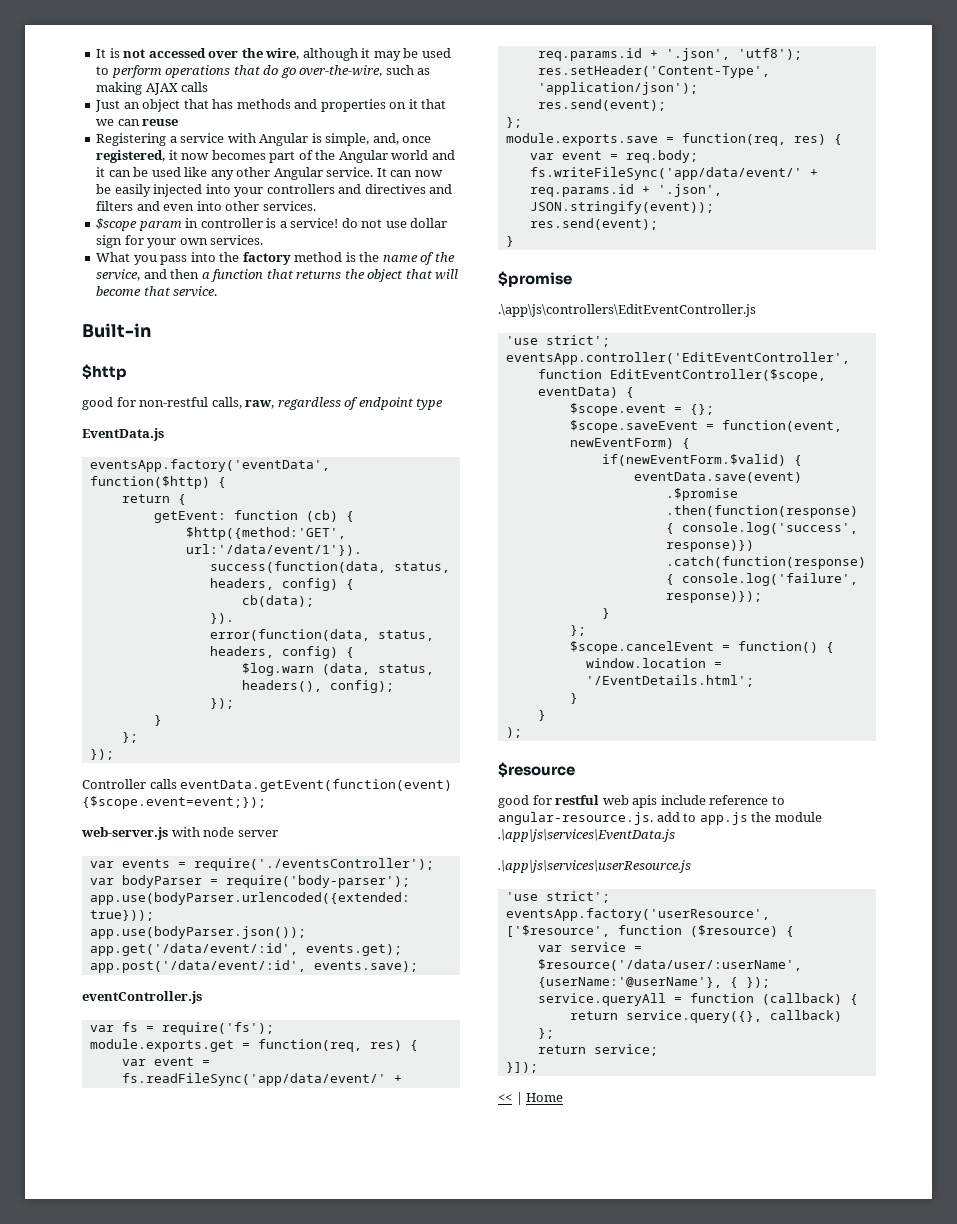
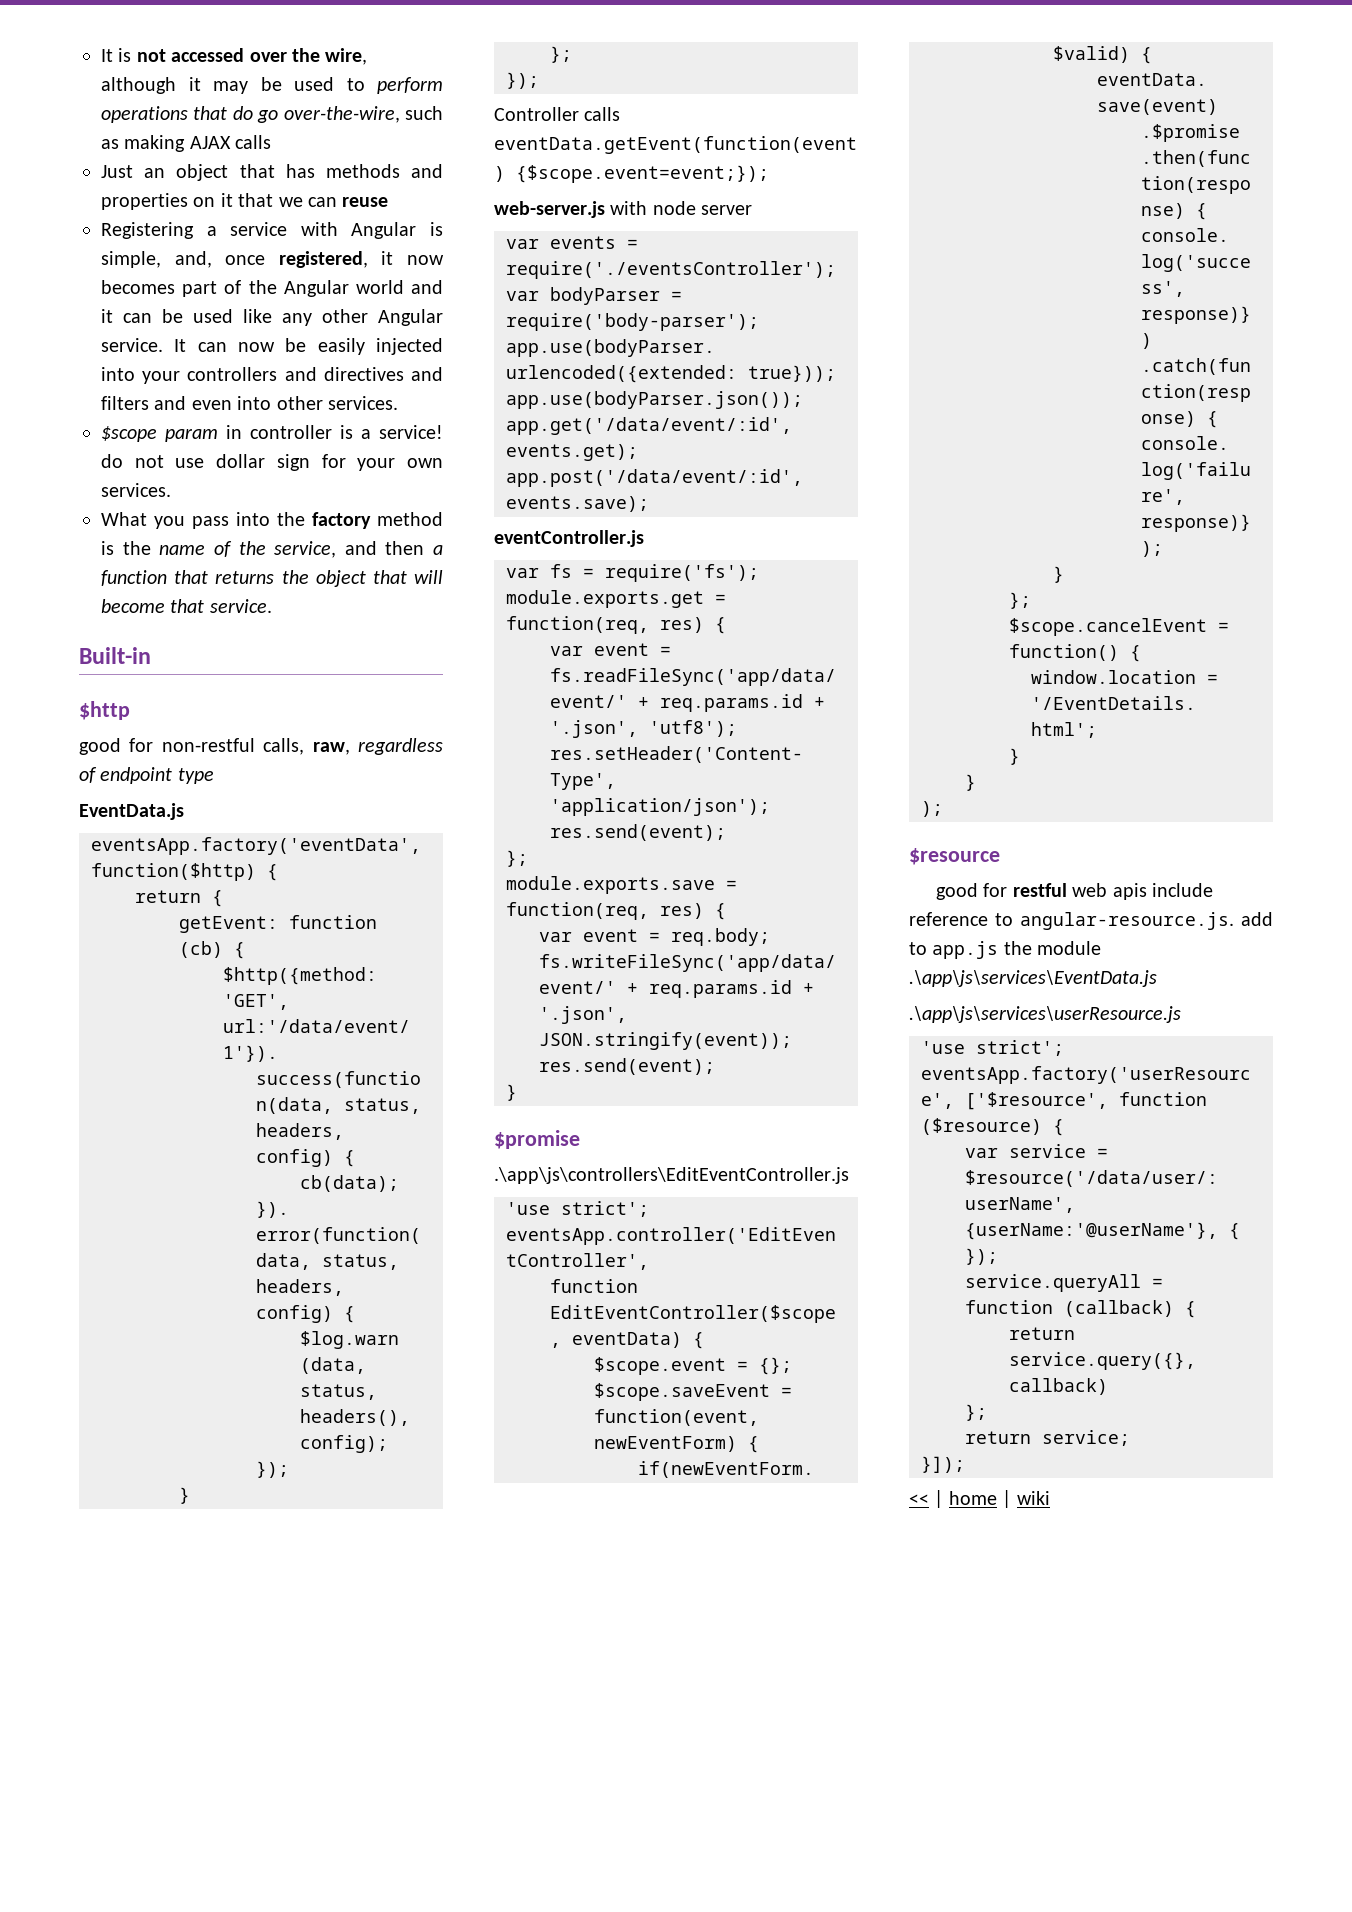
- << | Home
+ << | home | wiki

